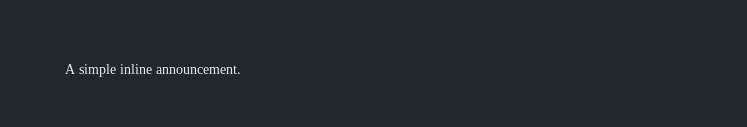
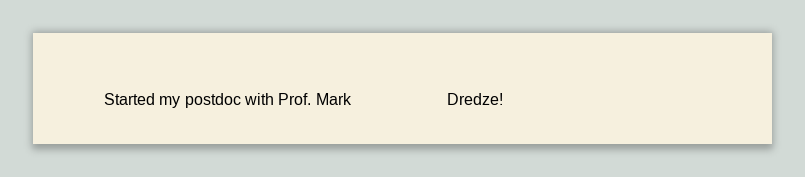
- A simple inline announcement.
+ Started my postdoc with Prof. Mark Dredze!

